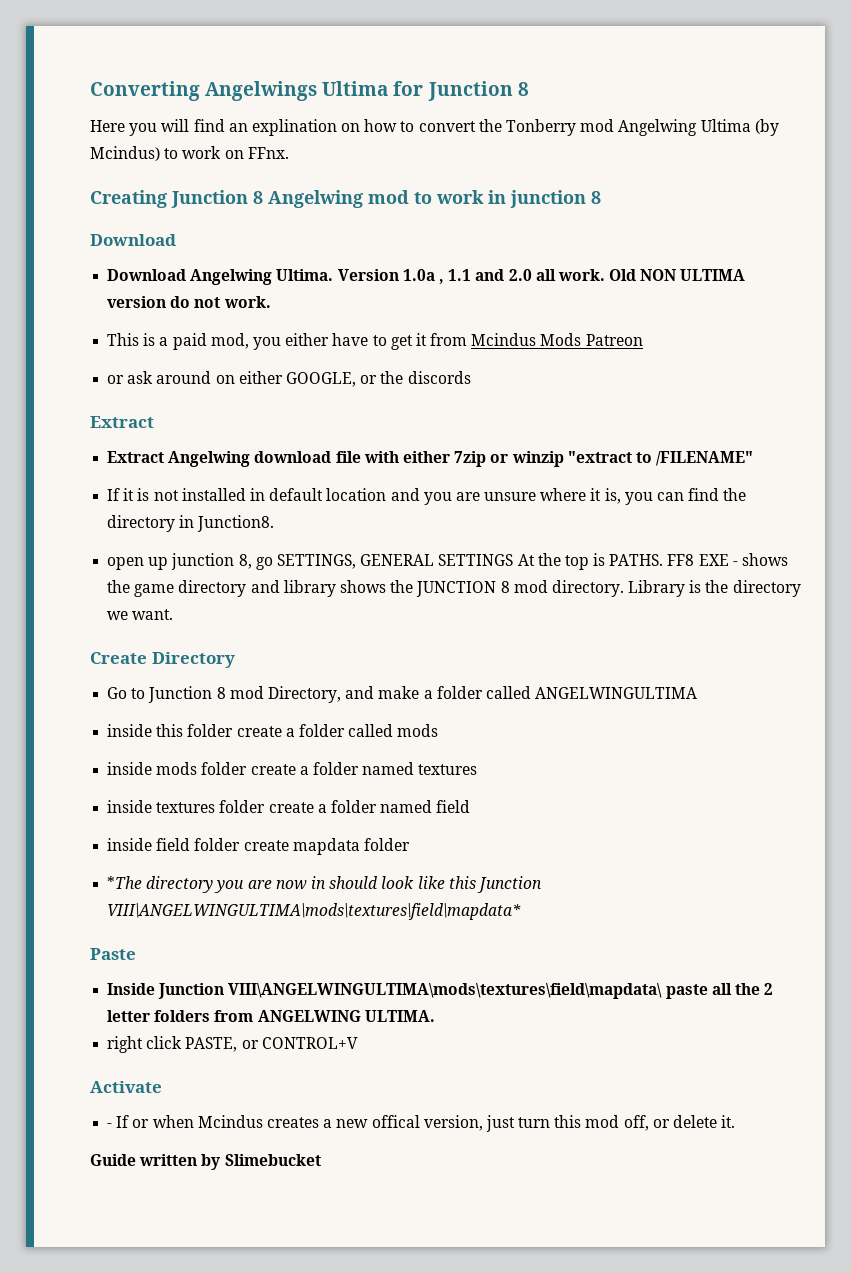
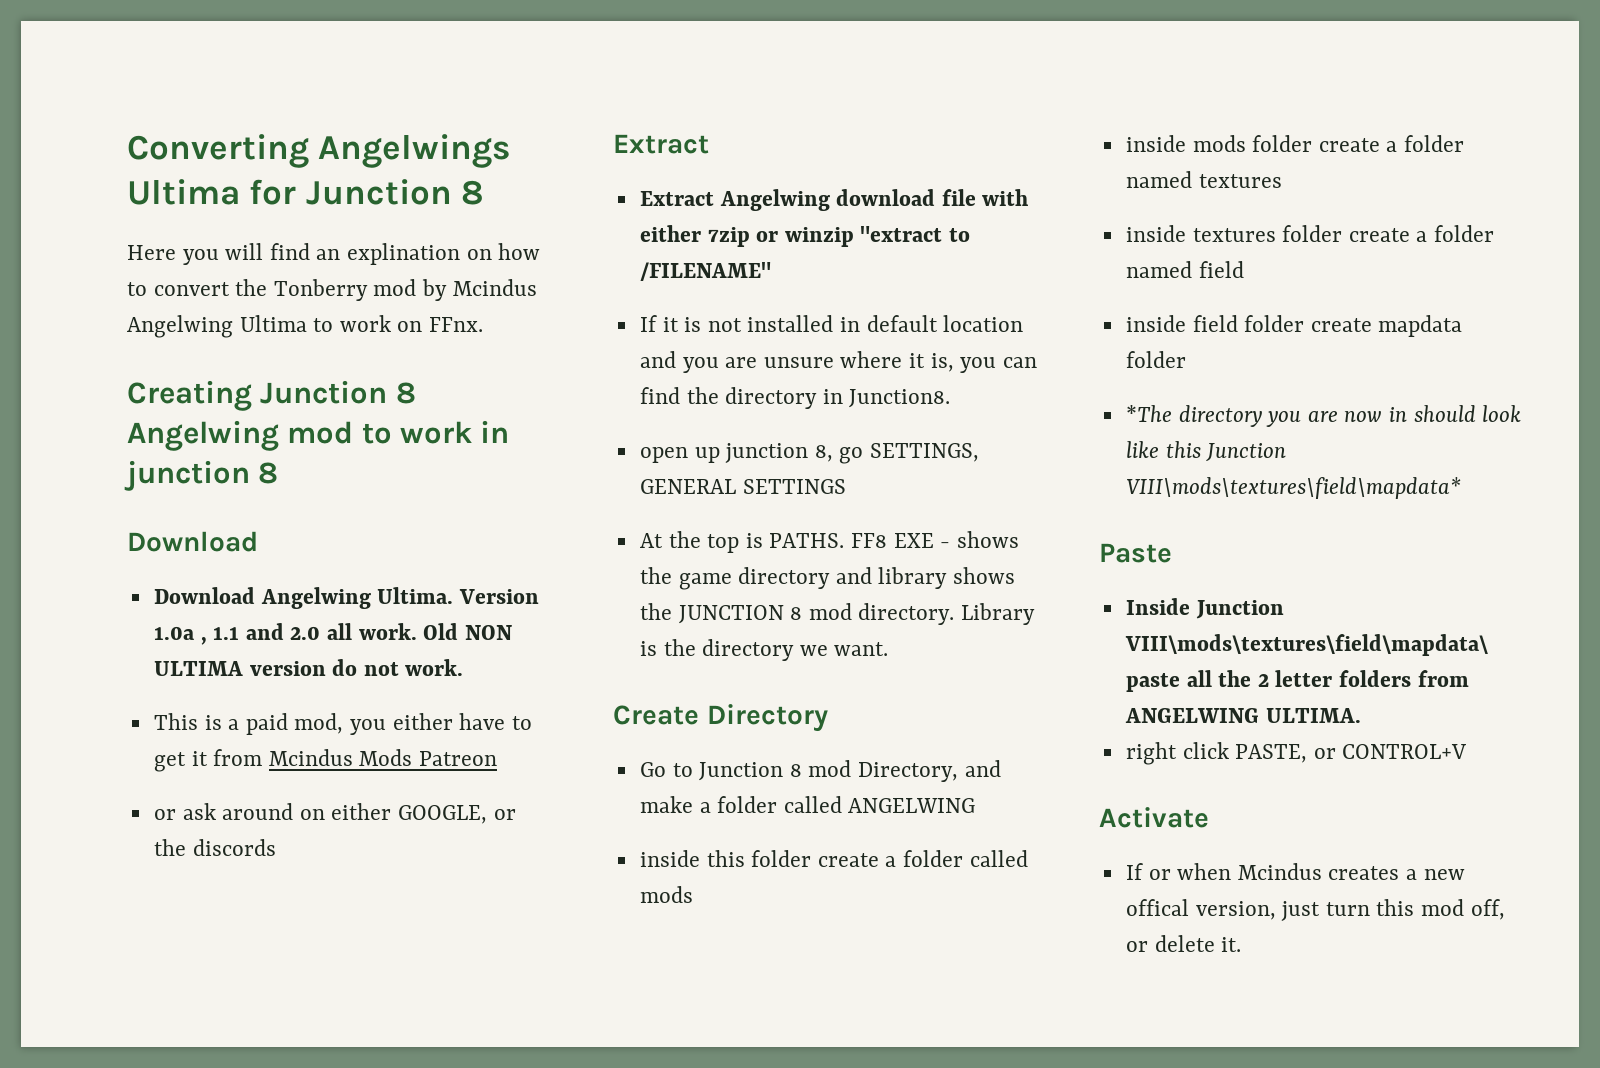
- Here you will find an explination on how to convert the Tonberry mod Angelwing Ultima (by Mcindus) to work on FFnx.
+ Here you will find an explination on how to convert the Tonberry mod by Mcindus Angelwing Ultima to work on FFnx.
- open up junction 8, go SETTINGS, GENERAL SETTINGS At the top is PATHS.
+ open up junction 8, go SETTINGS, GENERAL SETTINGS
+ At the top is PATHS.
- Go to Junction 8 mod Directory, and make a folder called ANGELWINGULTIMA
+ Go to Junction 8 mod Directory, and make a folder called ANGELWING
- *The directory you are now in should look like this Junction VIII\ANGELWINGULTIMA\mods\textures\field\mapdata*
+ *The directory you are now in should look like this Junction VIII\mods\textures\field\mapdata*
- Inside Junction VIII\ANGELWINGULTIMA\mods\textures\field\mapdata\ paste all the 2 letter folders from ANGELWING ULTIMA.
+ Inside Junction VIII\mods\textures\field\mapdata\ paste all the 2 letter folders from ANGELWING ULTIMA.
- - If or when Mcindus creates a new offical version, just turn this mod off, or delete it.
+ If or when Mcindus creates a new offical version, just turn this mod off, or delete it.
- Guide written by Slimebucket

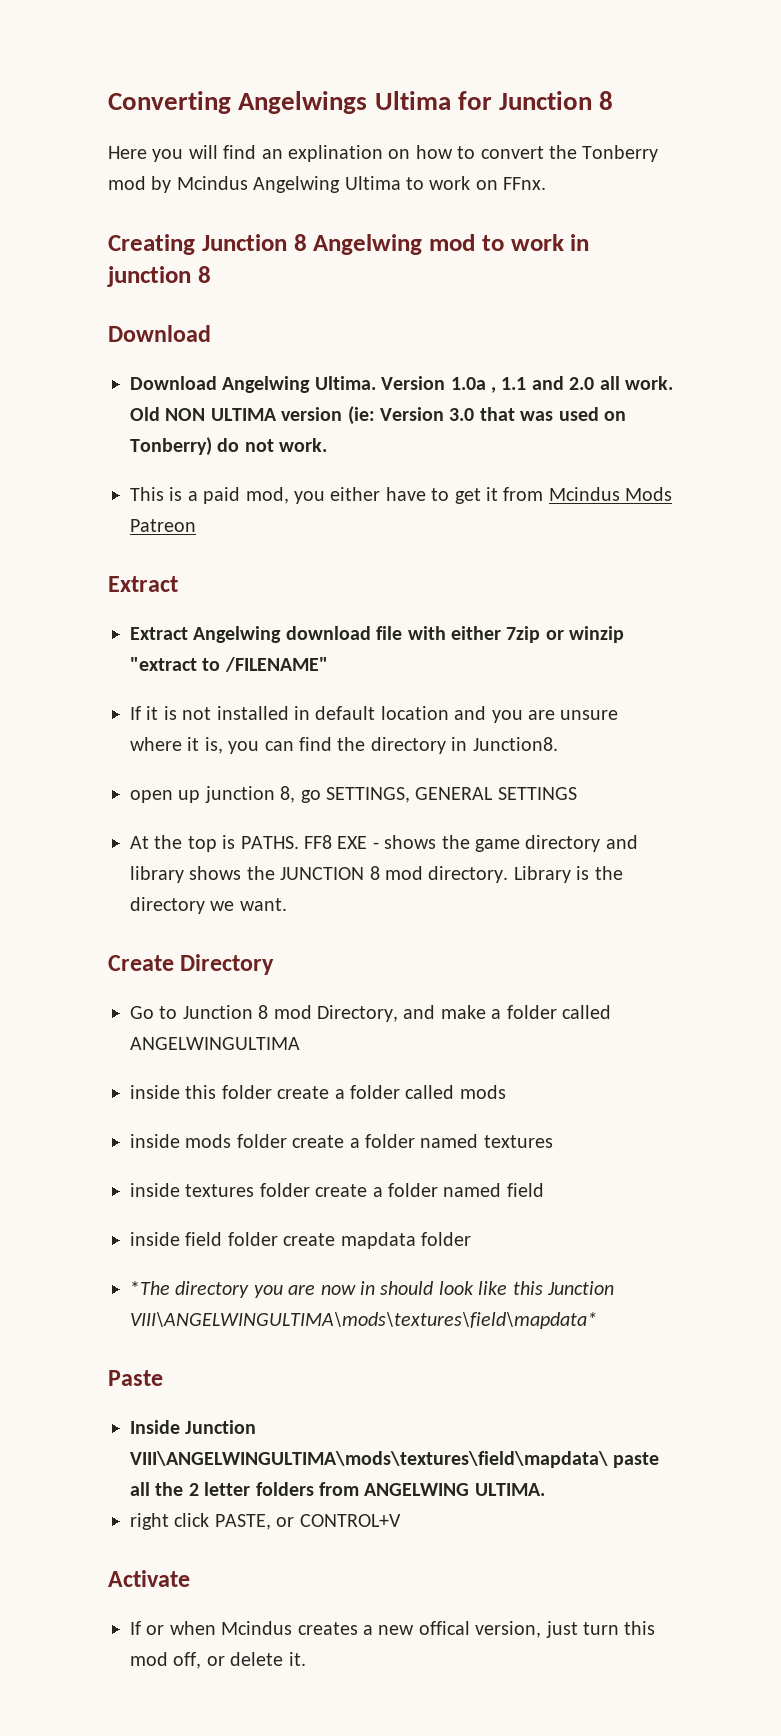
- Old NON ULTIMA version do not work.
+ Old NON ULTIMA version (ie: Version 3.0 that was used on Tonberry) do not work.
- or ask around on either GOOGLE, or the discords
- Go to Junction 8 mod Directory, and make a folder called ANGELWING
+ Go to Junction 8 mod Directory, and make a folder called ANGELWINGULTIMA
- *The directory you are now in should look like this Junction VIII\mods\textures\field\mapdata*
+ *The directory you are now in should look like this Junction VIII\ANGELWINGULTIMA\mods\textures\field\mapdata*
- Inside Junction VIII\mods\textures\field\mapdata\ paste all the 2 letter folders from ANGELWING ULTIMA.
+ Inside Junction VIII\ANGELWINGULTIMA\mods\textures\field\mapdata\ paste all the 2 letter folders from ANGELWING ULTIMA.

